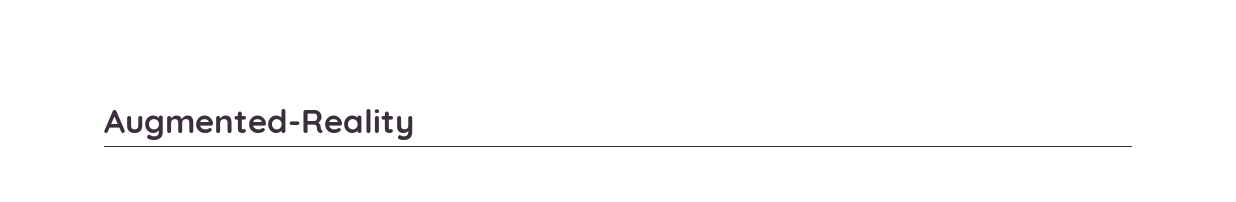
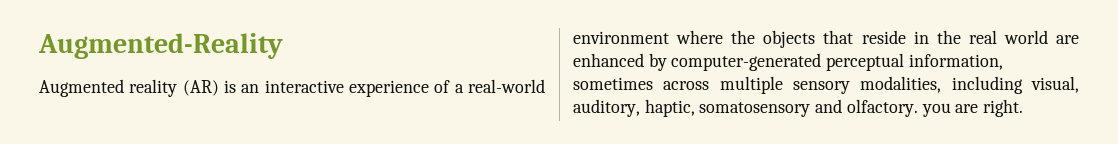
+ Augmented reality (AR) is an interactive experience of a real-world environment where the objects that reside in the real world are enhanced by computer-generated perceptual information, sometimes across multiple sensory modalities, including visual, auditory, haptic, somatosensory and olfactory. you are right.

